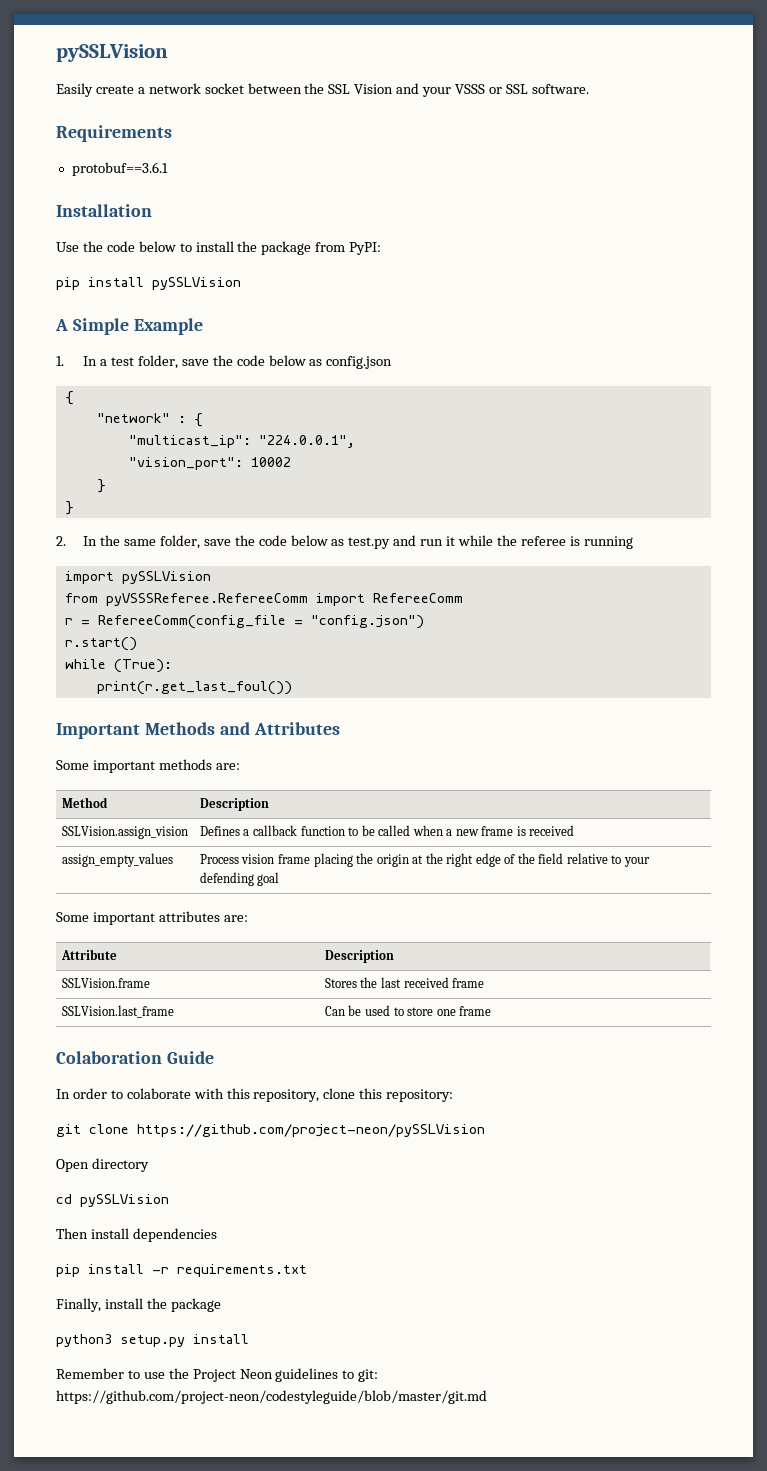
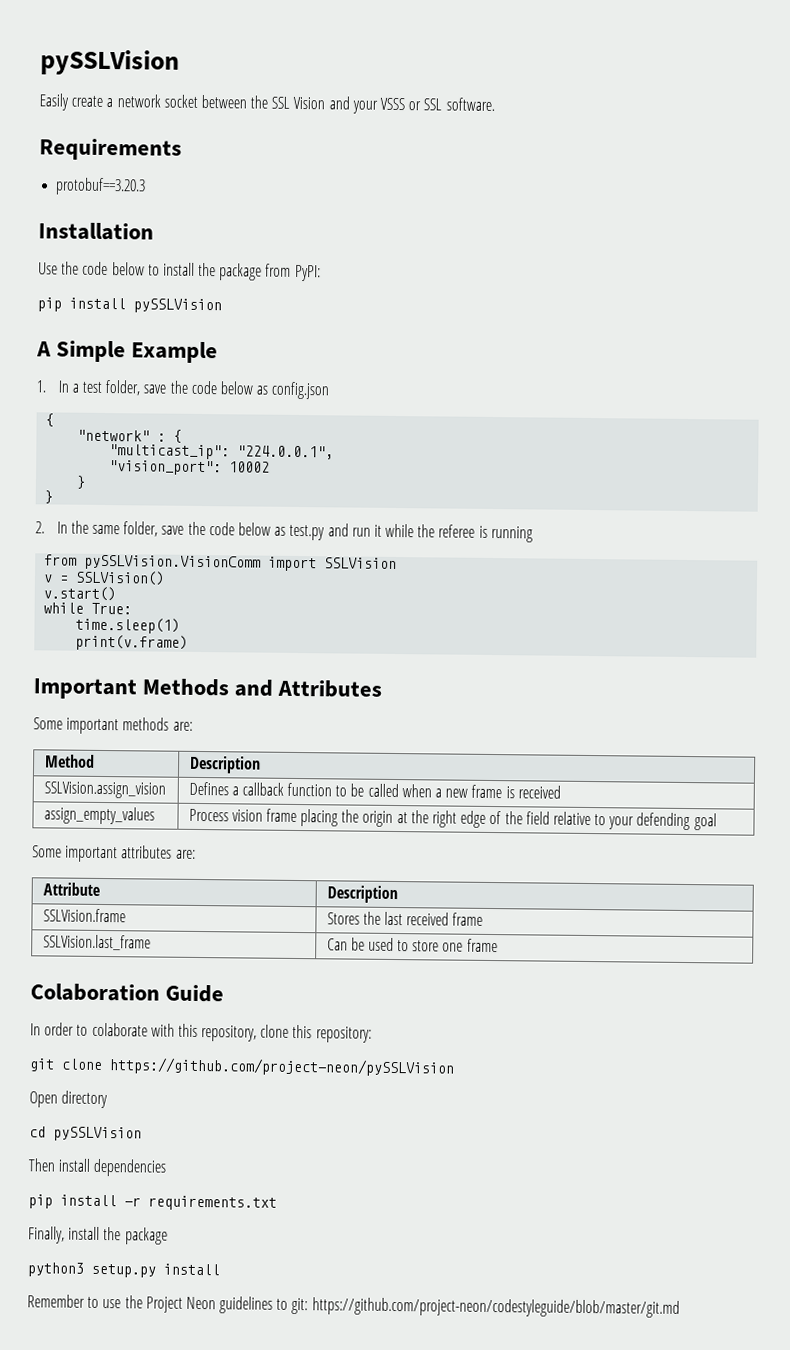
- protobuf==3.6.1
+ protobuf==3.20.3
- import pySSLVision
- from pyVSSSReferee.RefereeComm import RefereeComm
- r = RefereeComm(config_file = "config.json")
- r.start()
- while (True):
- print(r.get_last_foul())
+ from pySSLVision.VisionComm import SSLVision
+ v = SSLVision()
+ v.start()
+ while True:
+ time.sleep(1)
+ print(v.frame)

